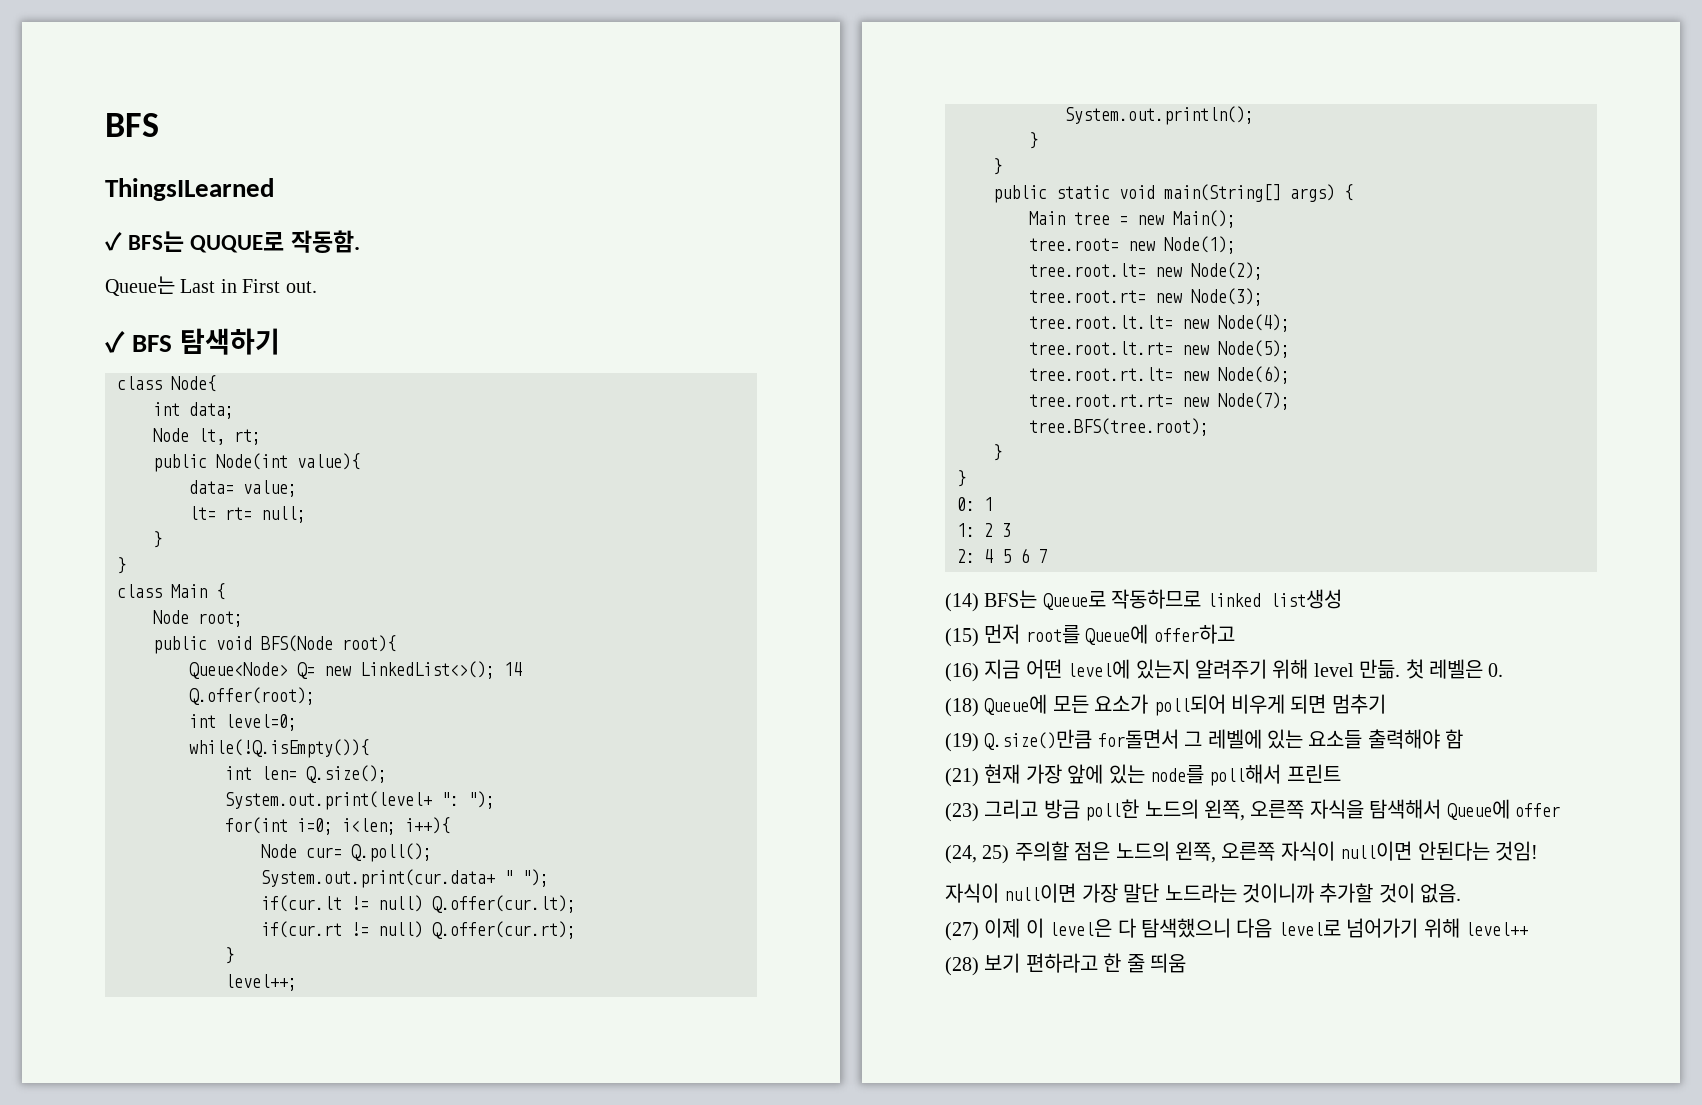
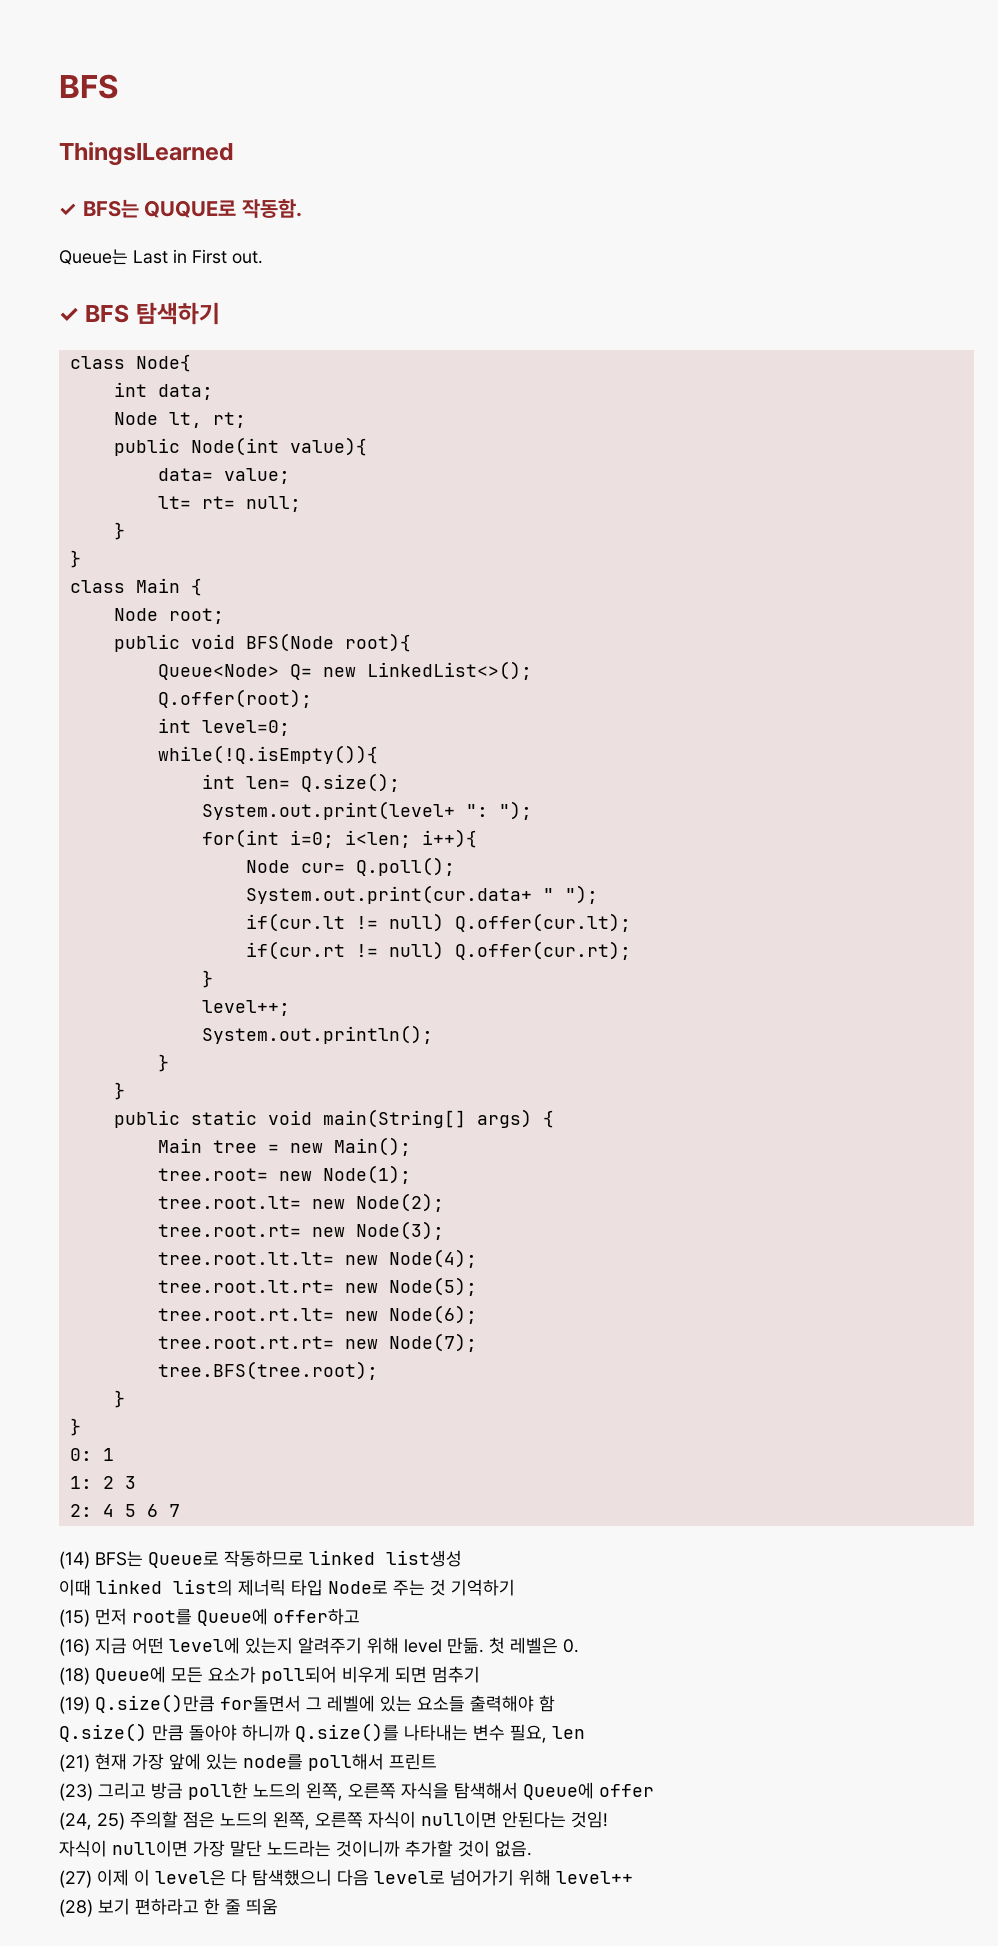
- Queue<Node> Q= new LinkedList<>(); 14
+ Queue<Node> Q= new LinkedList<>();
+ 이때 linked list의 제너릭 타입 Node로 주는 것 기억하기
+ Q.size() 만큼 돌아야 하니까 Q.size()를 나타내는 변수 필요, len

